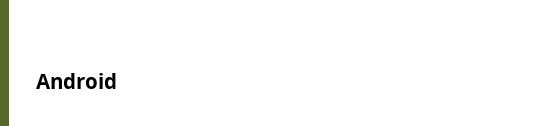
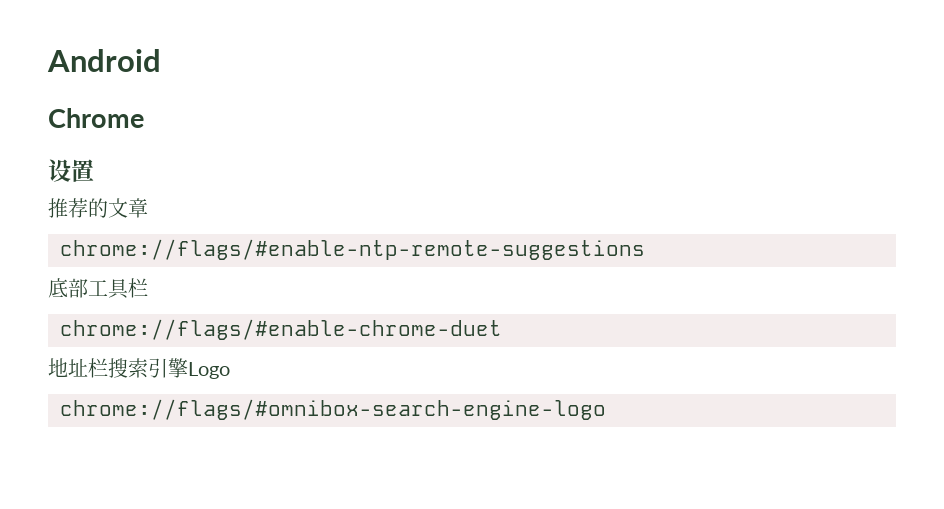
+ Chrome
+ 设置
+ 推荐的文章
+ chrome://flags/#enable-ntp-remote-suggestions
+ 底部工具栏
+ chrome://flags/#enable-chrome-duet
+ 地址栏搜索引擎Logo
+ chrome://flags/#omnibox-search-engine-logo

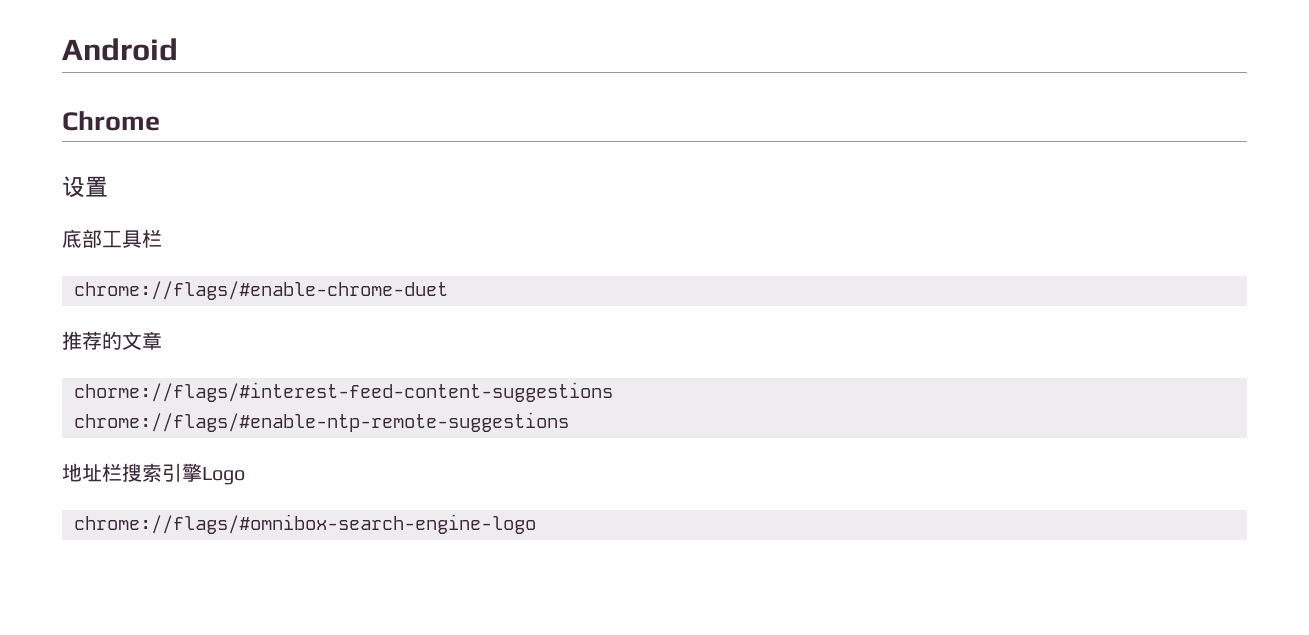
- 推荐的文章
- chrome://flags/#enable-ntp-remote-suggestions
+ 推荐的文章
+ chorme://flags/#interest-feed-content-suggestions
+ chrome://flags/#enable-ntp-remote-suggestions

